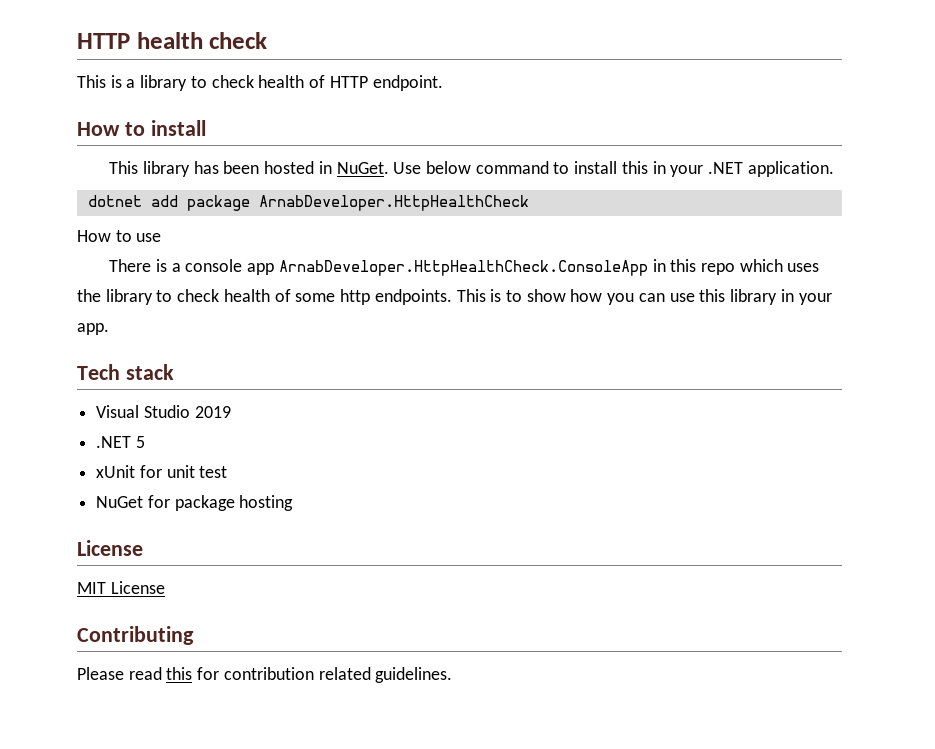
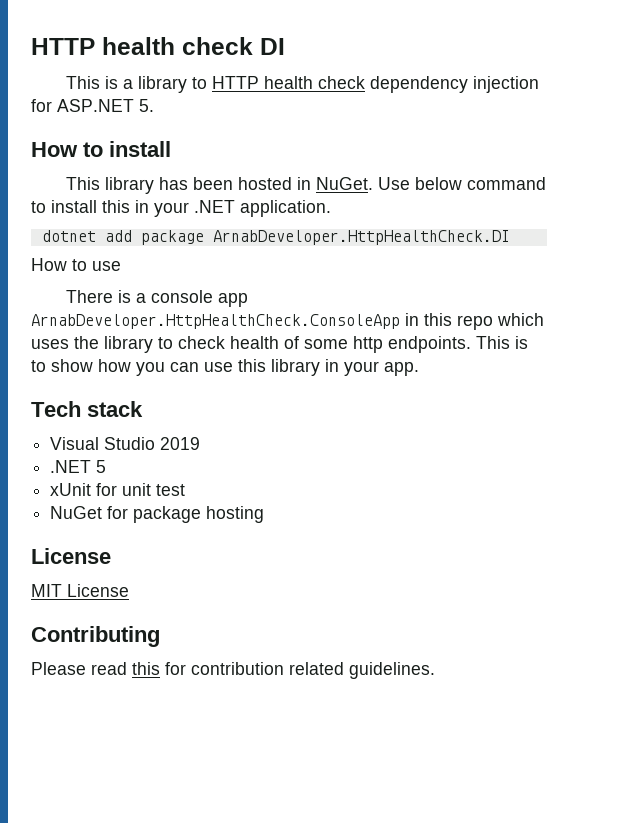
- HTTP health check
+ HTTP health check DI
- This is a library to check health of HTTP endpoint.
+ This is a library to HTTP health check dependency injection for ASP.NET 5.
- dotnet add package ArnabDeveloper.HttpHealthCheck
+ dotnet add package ArnabDeveloper.HttpHealthCheck.DI

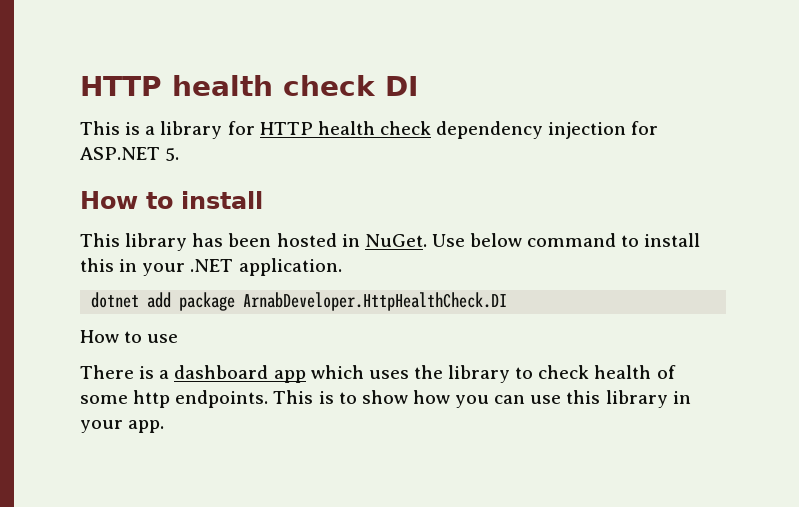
- This is a library to HTTP health check dependency injection for ASP.NET 5.
+ This is a library for HTTP health check dependency injection for ASP.NET 5.
- There is a console app ArnabDeveloper.HttpHealthCheck.ConsoleApp in this repo which uses the library to check health of some http endpoints.
+ There is a dashboard app which uses the library to check health of some http endpoints.
- Tech stack
- Visual Studio 2019
- .NET 5
- xUnit for unit test
- NuGet for package hosting
- License
- MIT License
- Contributing
- Please read this for contribution related guidelines.

